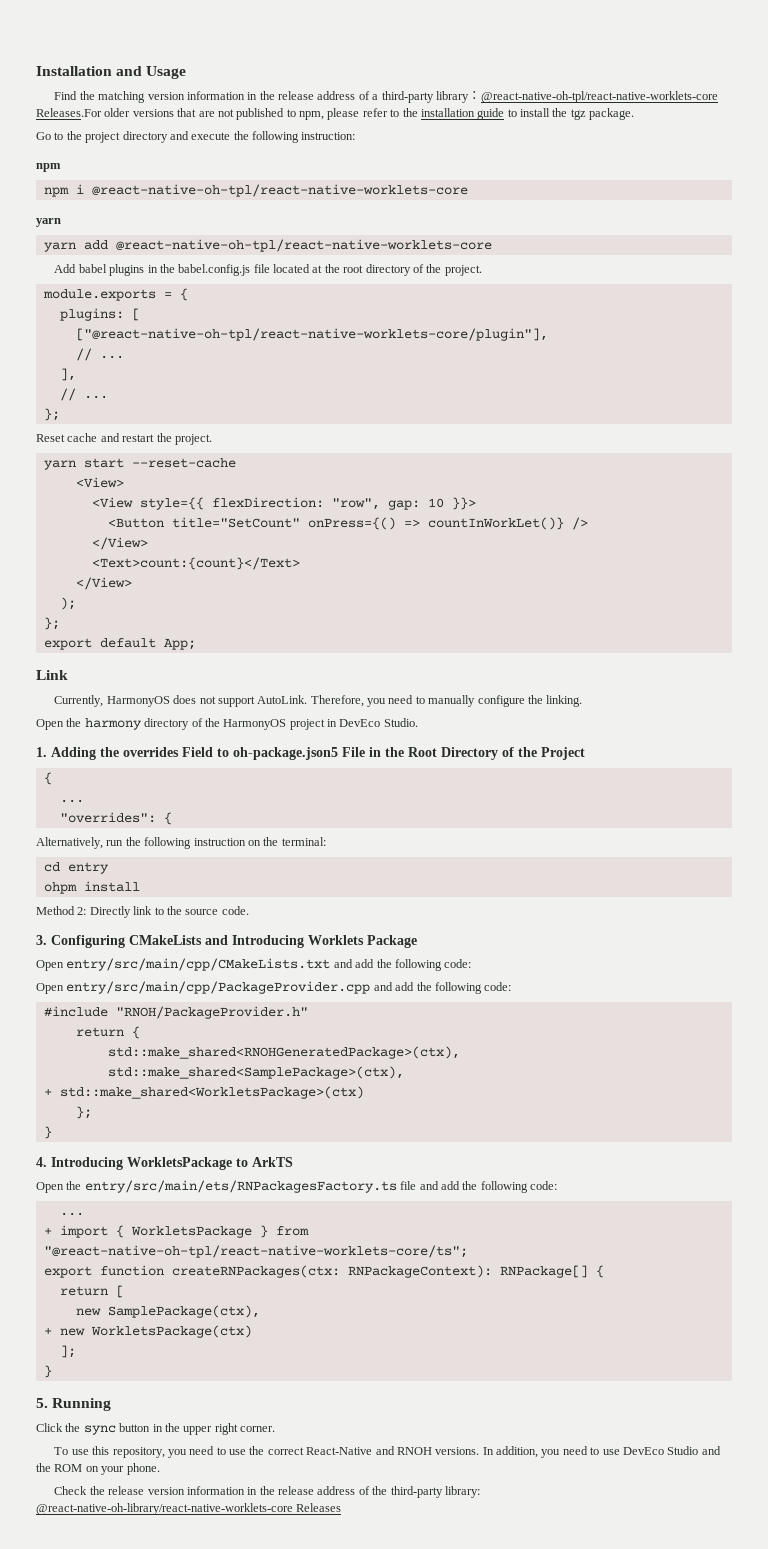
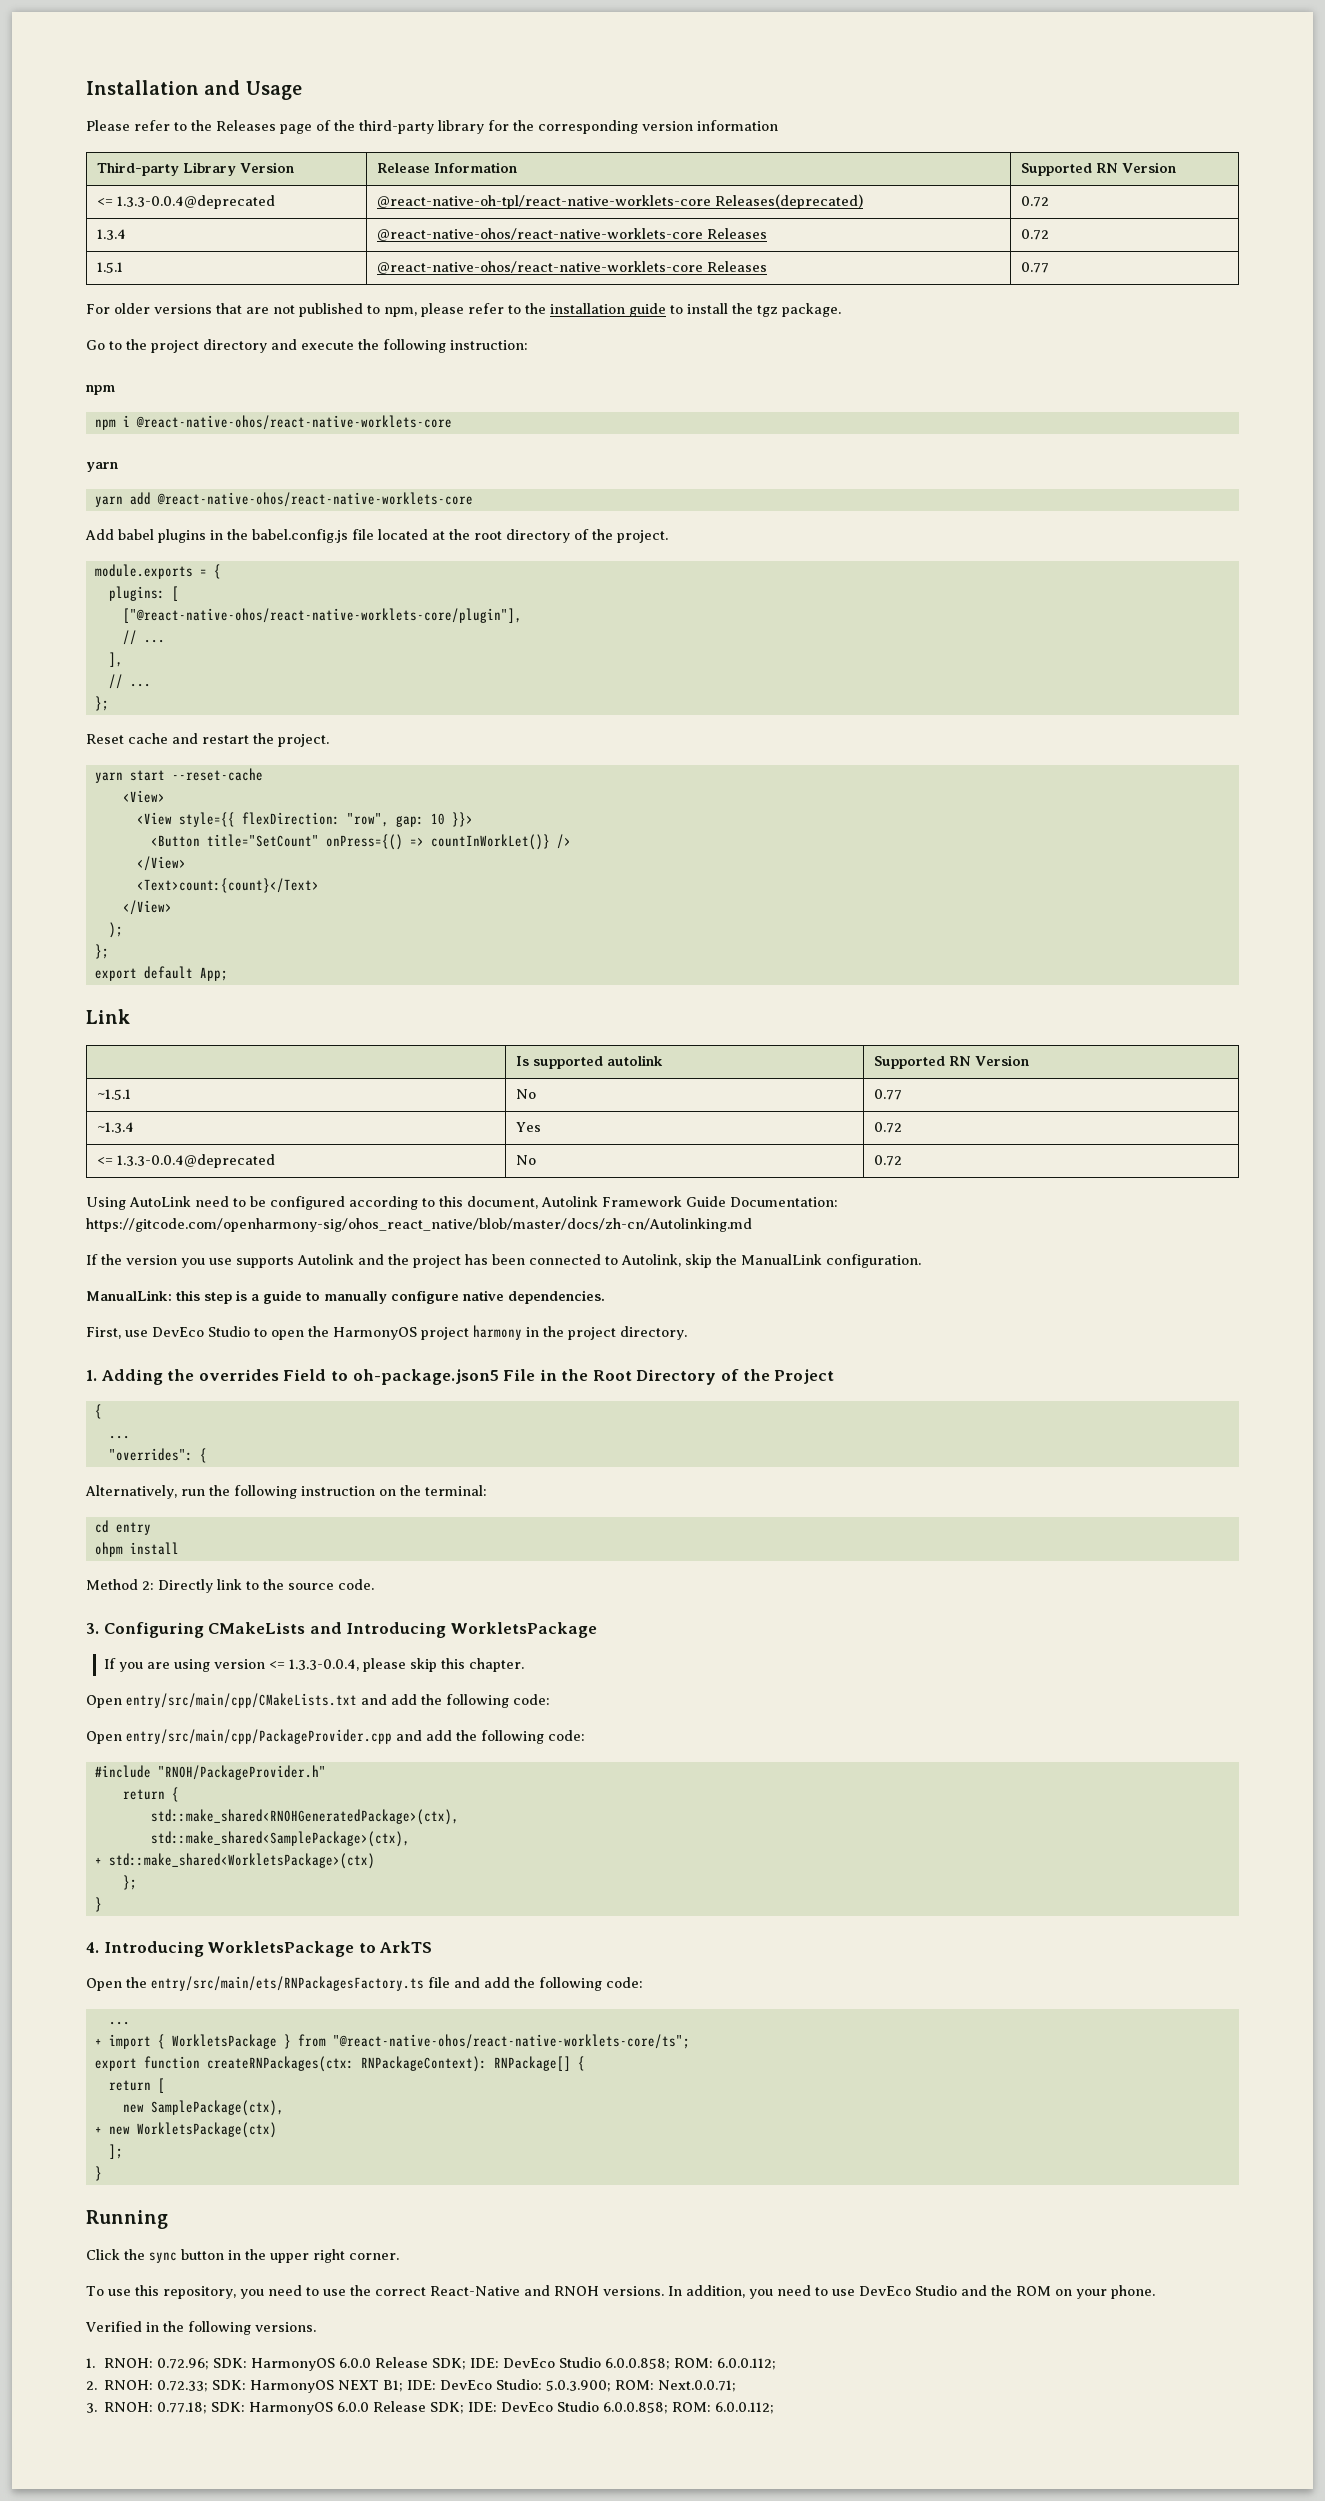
- Find the matching version information in the release address of a third-party library：@react-native-oh-tpl/react-native-worklets-core Releases.For older versions that are not published to npm, please refer to the installation guide to install the tgz package.
+ Please refer to the Releases page of the third-party library for the corresponding version information
+ Third-party Library Version | Release Information | Supported RN Version
+ <= 1.3.3-0.0.4@deprecated | @react-native-oh-tpl/react-native-worklets-core Releases(deprecated) | 0.72
+ 1.3.4 | @react-native-ohos/react-native-worklets-core Releases | 0.72
+ 1.5.1 | @react-native-ohos/react-native-worklets-core Releases | 0.77
+ For older versions that are not published to npm, please refer to the installation guide to install the tgz package.
- npm i @react-native-oh-tpl/react-native-worklets-core
+ npm i @react-native-ohos/react-native-worklets-core
- yarn add @react-native-oh-tpl/react-native-worklets-core
+ yarn add @react-native-ohos/react-native-worklets-core
- ["@react-native-oh-tpl/react-native-worklets-core/plugin"],
+ ["@react-native-ohos/react-native-worklets-core/plugin"],
- Currently, HarmonyOS does not support AutoLink. Therefore, you need to manually configure the linking.
- Open the harmony directory of the HarmonyOS project in DevEco Studio.
+ | Is supported autolink | Supported RN Version
+ ~1.5.1 | No | 0.77
+ ~1.3.4 | Yes | 0.72
+ <= 1.3.3-0.0.4@deprecated | No | 0.72
+ Using AutoLink need to be configured according to this document, Autolink Framework Guide Documentation: https://gitcode.com/openharmony-sig/ohos_react_native/blob/master/docs/zh-cn/Autolinking.md
+ If the version you use supports Autolink and the project has been connected to Autolink, skip the ManualLink configuration.
+ ManualLink: this step is a guide to manually configure native dependencies.
+ First, use DevEco Studio to open the HarmonyOS project harmony in the project directory.
- 3. Configuring CMakeLists and Introducing Worklets Package
+ 3. Configuring CMakeLists and Introducing WorkletsPackage
+ If you are using version <= 1.3.3-0.0.4, please skip this chapter.
- + import { WorkletsPackage } from "@react-native-oh-tpl/react-native-worklets-core/ts";
+ + import { WorkletsPackage } from "@react-native-ohos/react-native-worklets-core/ts";
- 5. Running
+ Running
- Check the release version information in the release address of the third-party library: @react-native-oh-library/react-native-worklets-core Releases
+ Verified in the following versions.
+ 1. RNOH: 0.72.96; SDK: HarmonyOS 6.0.0 Release SDK; IDE: DevEco Studio 6.0.0.858; ROM: 6.0.0.112;
+ 2. RNOH: 0.72.33; SDK: HarmonyOS NEXT B1; IDE: DevEco Studio: 5.0.3.900; ROM: Next.0.0.71;
+ 3. RNOH: 0.77.18; SDK: HarmonyOS 6.0.0 Release SDK; IDE: DevEco Studio 6.0.0.858; ROM: 6.0.0.112;

